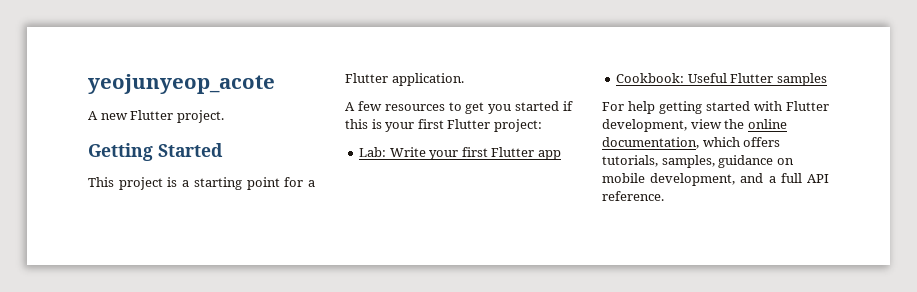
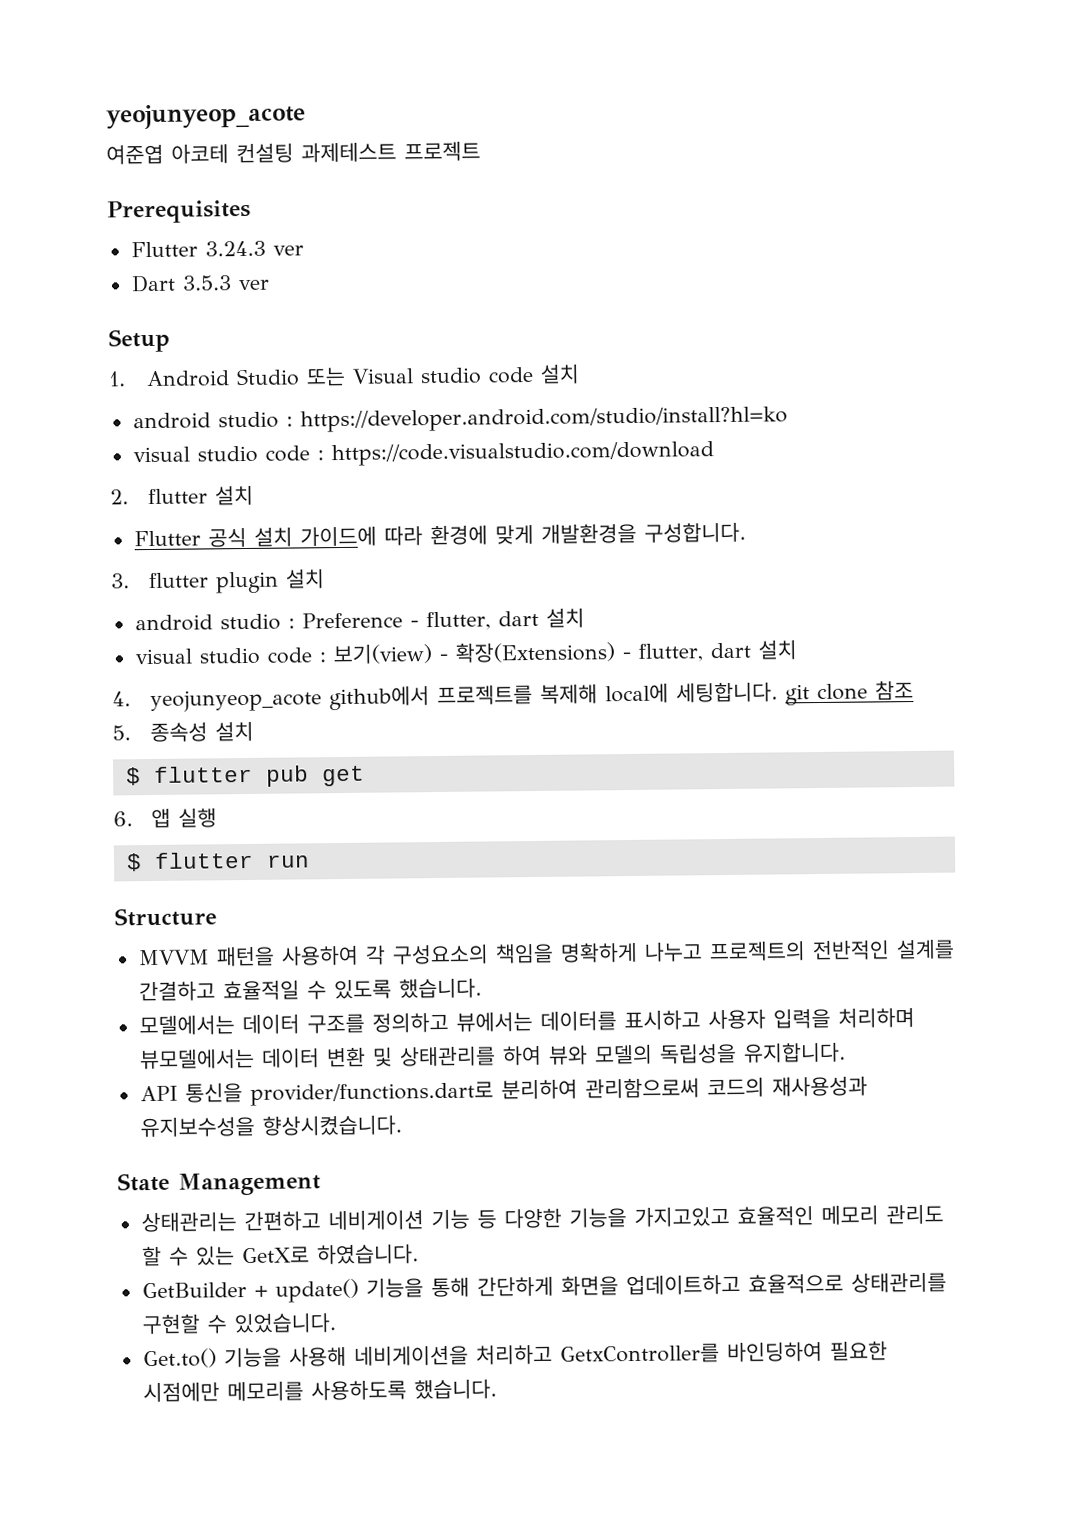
- A new Flutter project.
- Getting Started
- This project is a starting point for a Flutter application.
- A few resources to get you started if this is your first Flutter project:
- Lab: Write your first Flutter app
- Cookbook: Useful Flutter samples
- For help getting started with Flutter development, view the online documentation, which offers tutorials, samples, guidance on mobile development, and a full API reference.
+ 여준엽 아코테 컨설팅 과제테스트 프로젝트
+ Prerequisites
+ Flutter 3.24.3 ver
+ Dart 3.5.3 ver
+ Setup
+ 1. Android Studio 또는 Visual studio code 설치
+ android studio : https://developer.android.com/studio/install?hl=ko
+ visual studio code : https://code.visualstudio.com/download
+ 2. flutter 설치
+ Flutter 공식 설치 가이드에 따라 환경에 맞게 개발환경을 구성합니다.
+ 3. flutter plugin 설치
+ android studio : Preference - flutter, dart 설치
+ visual studio code : 보기(view) - 확장(Extensions) - flutter, dart 설치
+ 4. yeojunyeop_acote github에서 프로젝트를 복제해 local에 세팅합니다. git clone 참조
+ 5. 종속성 설치
+ $ flutter pub get
+ 6. 앱 실행
+ $ flutter run
+ Structure
+ MVVM 패턴을 사용하여 각 구성요소의 책임을 명확하게 나누고 프로젝트의 전반적인 설계를 간결하고 효율적일 수 있도록 했습니다.
+ 모델에서는 데이터 구조를 정의하고 뷰에서는 데이터를 표시하고 사용자 입력을 처리하며 뷰모델에서는 데이터 변환 및 상태관리를 하여 뷰와 모델의 독립성을 유지합니다.
+ API 통신을 provider/functions.dart로 분리하여 관리함으로써 코드의 재사용성과 유지보수성을 향상시켰습니다.
+ State Management
+ 상태관리는 간편하고 네비게이션 기능 등 다양한 기능을 가지고있고 효율적인 메모리 관리도 할 수 있는 GetX로 하였습니다.
+ GetBuilder + update() 기능을 통해 간단하게 화면을 업데이트하고 효율적으로 상태관리를 구현할 수 있었습니다.
+ Get.to() 기능을 사용해 네비게이션을 처리하고 GetxController를 바인딩하여 필요한 시점에만 메모리를 사용하도록 했습니다.

